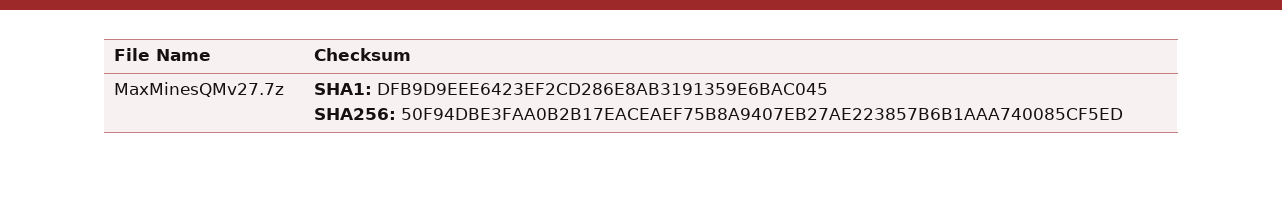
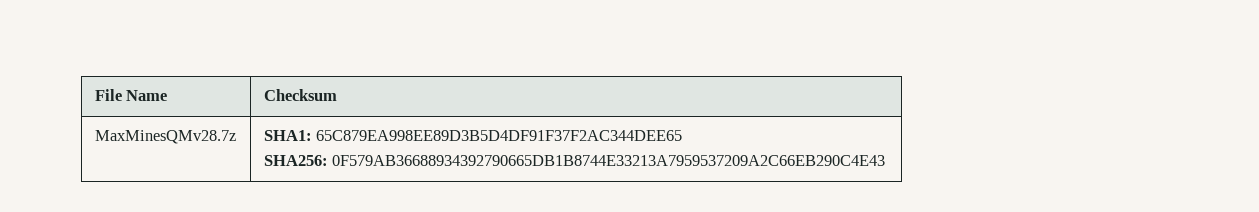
- MaxMinesQMv27.7z | SHA1: DFB9D9EEE6423EF2CD286E8AB3191359E6BAC045
- SHA256: 50F94DBE3FAA0B2B17EACEAEF75B8A9407EB27AE223857B6B1AAA740085CF5ED
+ MaxMinesQMv28.7z | SHA1: 65C879EA998EE89D3B5D4DF91F37F2AC344DEE65
+ SHA256: 0F579AB36688934392790665DB1B8744E33213A7959537209A2C66EB290C4E43

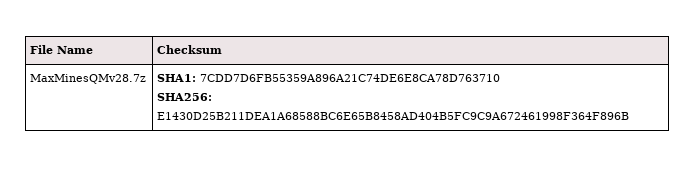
- MaxMinesQMv28.7z | SHA1: 65C879EA998EE89D3B5D4DF91F37F2AC344DEE65
- SHA256: 0F579AB36688934392790665DB1B8744E33213A7959537209A2C66EB290C4E43
+ MaxMinesQMv28.7z | SHA1: 7CDD7D6FB55359A896A21C74DE6E8CA78D763710
+ SHA256: E1430D25B211DEA1A68588BC6E65B8458AD404B5FC9C9A672461998F364F896B

